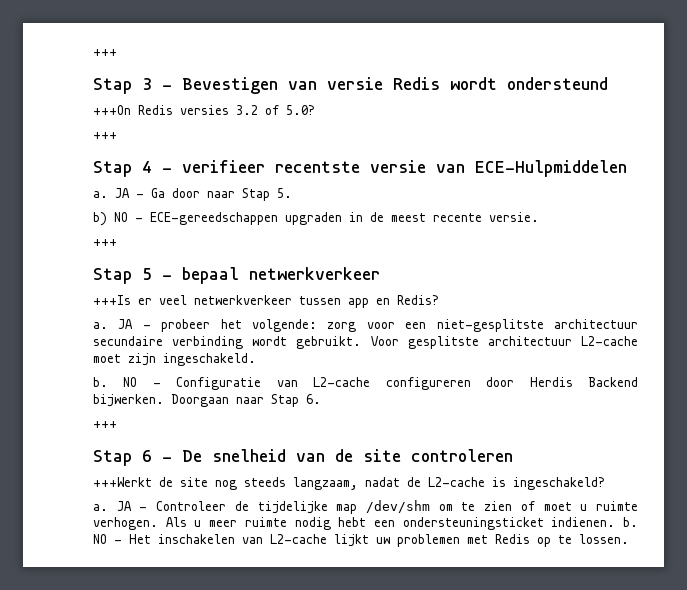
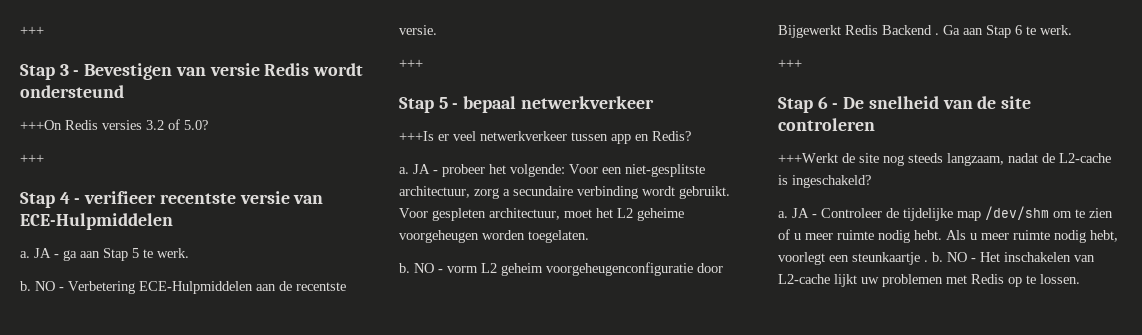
- JA - Ga door naar Stap 5.
- b) NO - ECE-gereedschappen upgraden in de meest recente versie.
+ JA - ga aan Stap 5 te werk.
+ b. NO - Verbetering ECE-Hulpmiddelen aan de recentste versie.
- JA - probeer het volgende: zorg voor een niet-gesplitste architectuur secundaire verbinding wordt gebruikt.
+ JA - probeer het volgende: Voor een niet-gesplitste architectuur, zorg a secundaire verbinding wordt gebruikt.
- Voor gesplitste architectuur L2-cache moet zijn ingeschakeld.
- b. NO - Configuratie van L2-cache configureren door Herdis Backend bijwerken. Doorgaan naar Stap 6.
+ Voor gespleten architectuur, moet het L2 geheime voorgeheugen worden toegelaten.
+ b. NO - vorm L2 geheim voorgeheugenconfiguratie door Bijgewerkt Redis Backend . Ga aan Stap 6 te werk.
- JA - Controleer de tijdelijke map /dev/shm om te zien of moet u ruimte verhogen.
+ JA - Controleer de tijdelijke map /dev/shm om te zien of u meer ruimte nodig hebt.
- Als u meer ruimte nodig hebt een ondersteuningsticket indienen. b.
+ Als u meer ruimte nodig hebt, voorlegt een steunkaartje . b.

